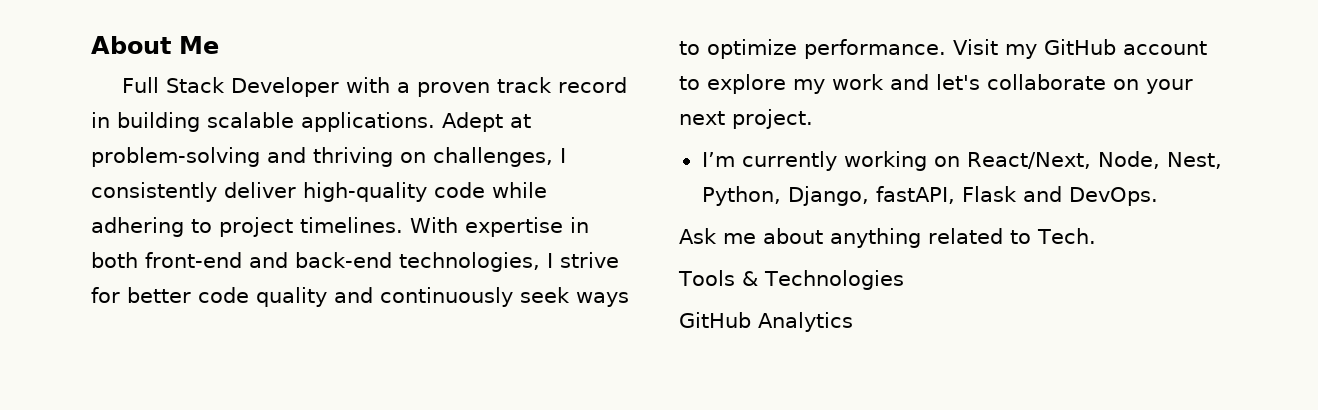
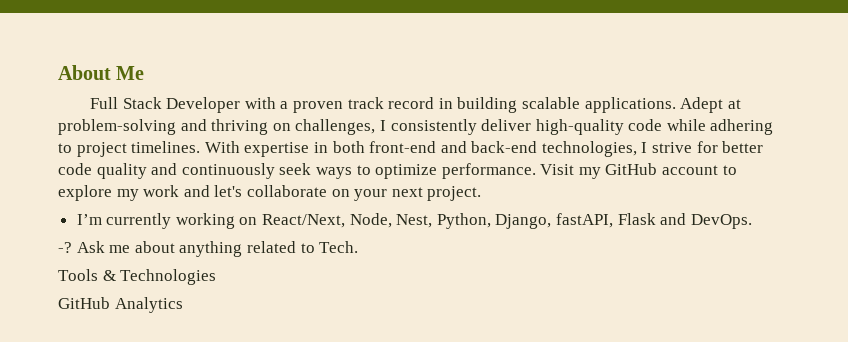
+ -?

